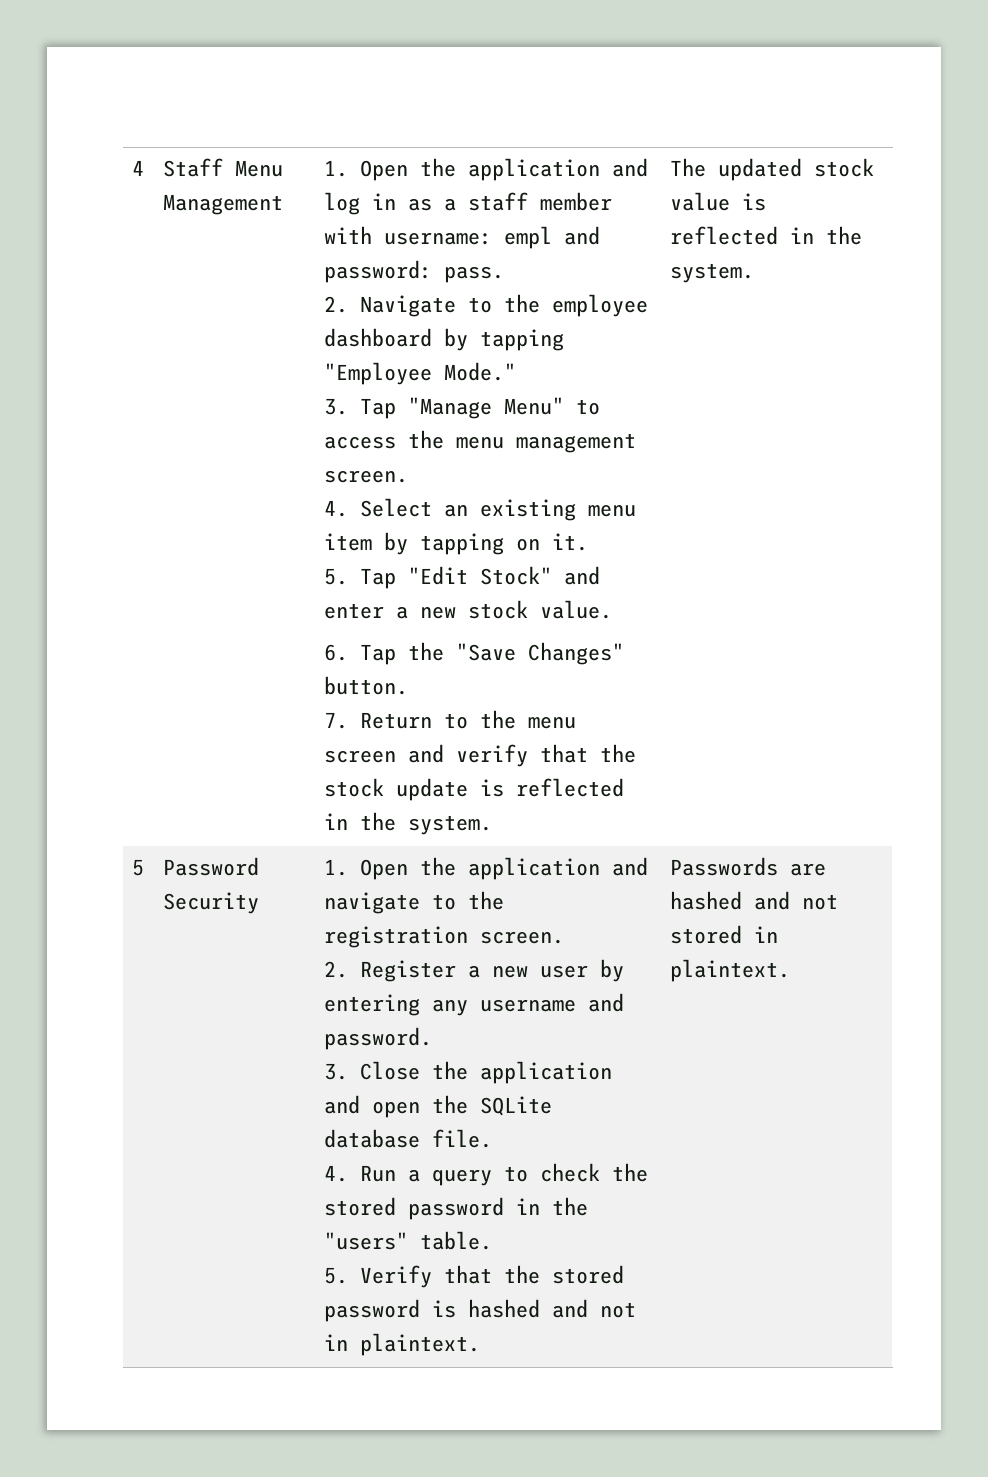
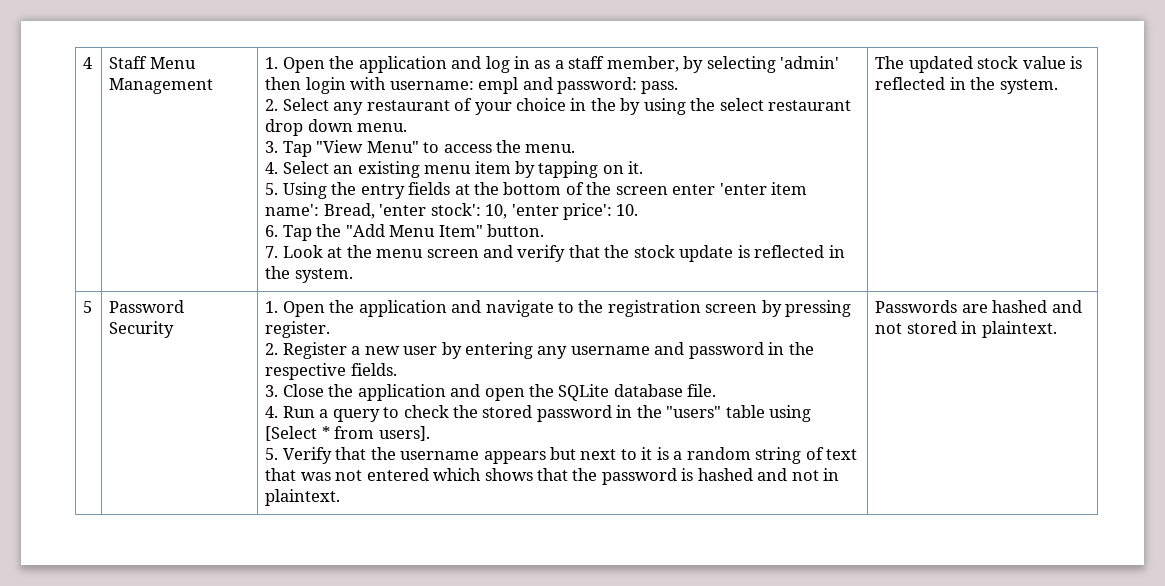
- 1. Open the application and log in as a staff member with username: empl and password: pass.
+ 1. Open the application and log in as a staff member, by selecting 'admin' then login with username: empl and password: pass.
- 2. Navigate to the employee dashboard by tapping "Employee Mode."
+ 2. Select any restaurant of your choice in the by using the select restaurant drop down menu.
- 3. Tap "Manage Menu" to access the menu management screen.
+ 3. Tap "View Menu" to access the menu.
- 5. Tap "Edit Stock" and enter a new stock value.
+ 5. Using the entry fields at the bottom of the screen enter 'enter item name': Bread, 'enter stock': 10, 'enter price': 10.
- 6. Tap the "Save Changes" button.
+ 6. Tap the "Add Menu Item" button.
- 7. Return to the menu screen and verify that the stock update is reflected in the system.
+ 7. Look at the menu screen and verify that the stock update is reflected in the system.
- 1. Open the application and navigate to the registration screen.
+ 1. Open the application and navigate to the registration screen by pressing register.
- 2. Register a new user by entering any username and password.
+ 2. Register a new user by entering any username and password in the respective fields.
- 4. Run a query to check the stored password in the "users" table.
- 5. Verify that the stored password is hashed and not in plaintext.
+ 4. Run a query to check the stored password in the "users" table using [Select * from users].
+ 5. Verify that the username appears but next to it is a random string of text that was not entered which shows that the password is hashed and not in plaintext.

